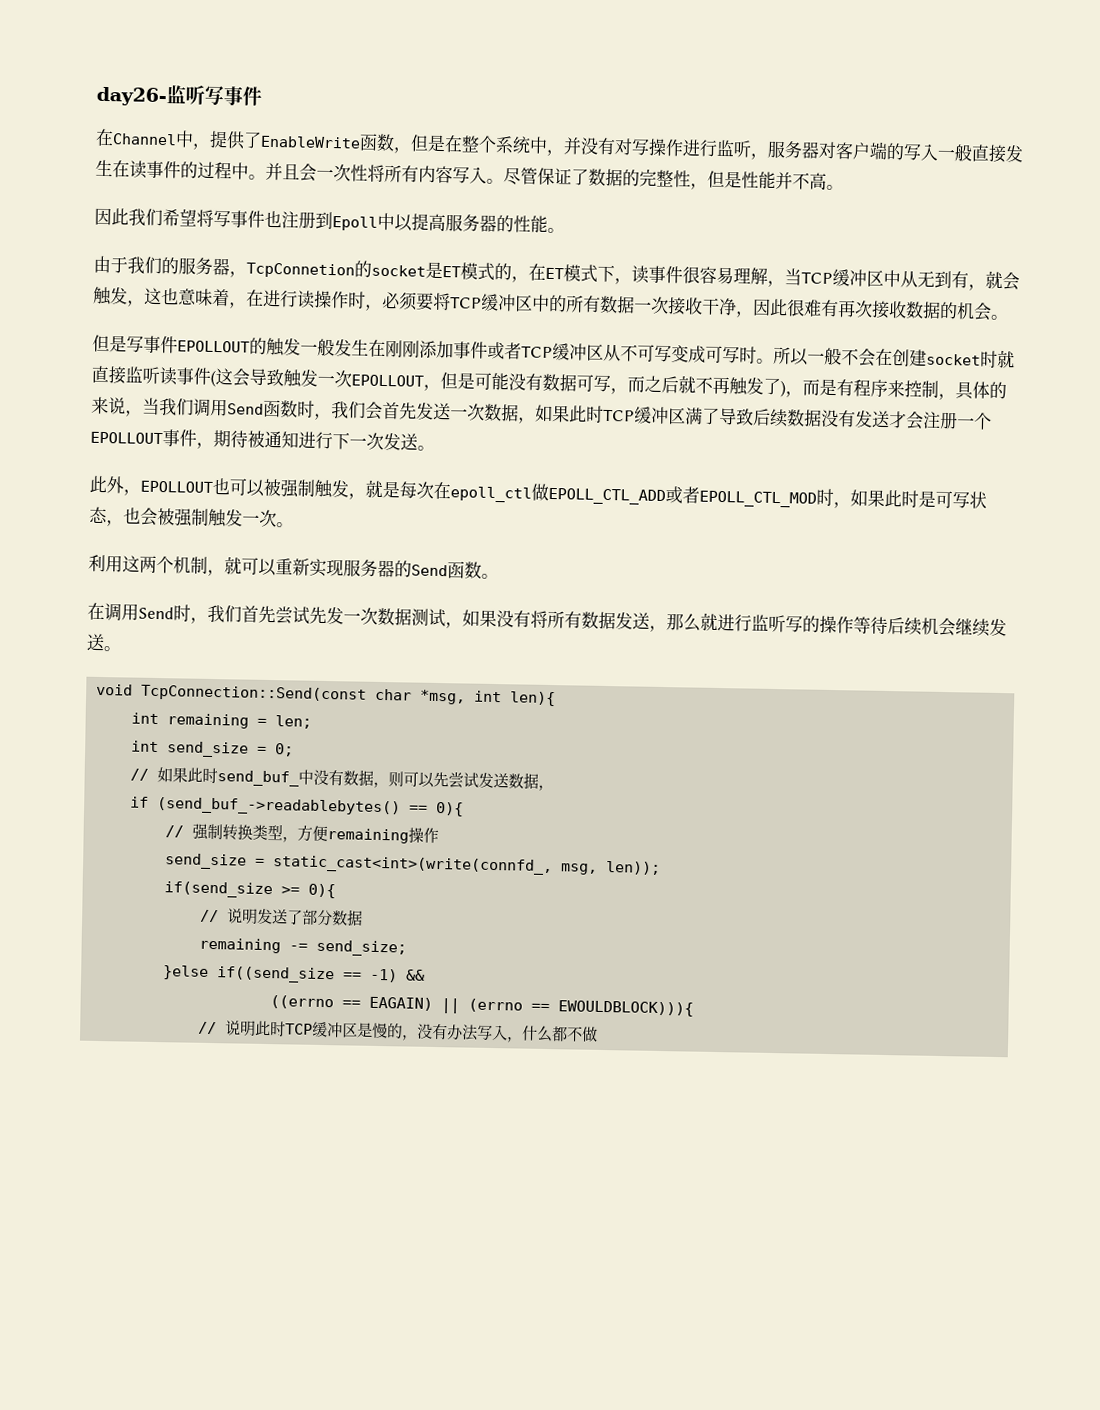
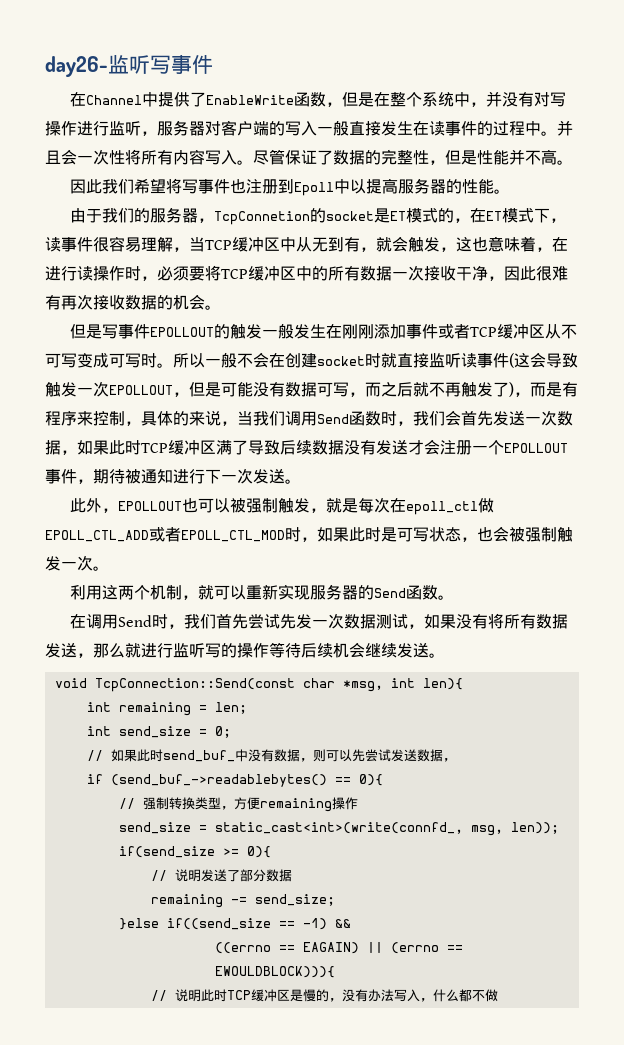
- 在Channel中，提供了EnableWrite函数，但是在整个系统中，并没有对写操作进行监听，服务器对客户端的写入一般直接发生在读事件的过程中。
+ 在Channel中提供了EnableWrite函数，但是在整个系统中，并没有对写操作进行监听，服务器对客户端的写入一般直接发生在读事件的过程中。

